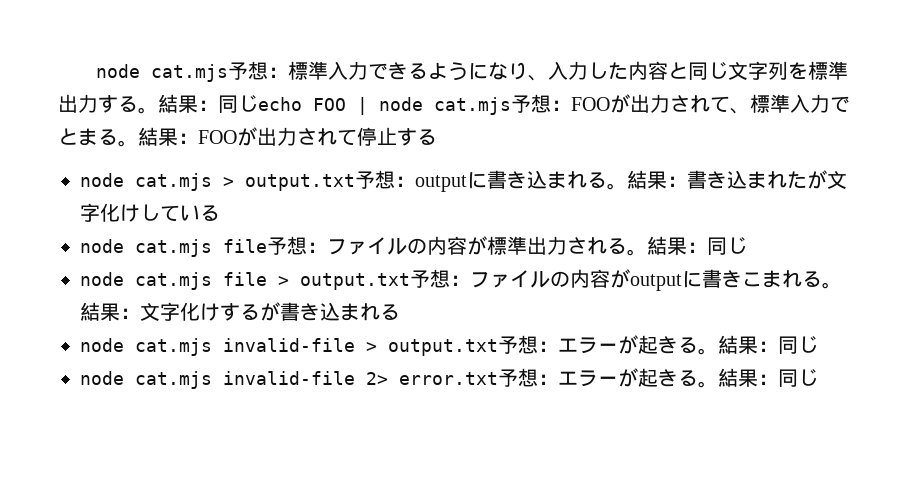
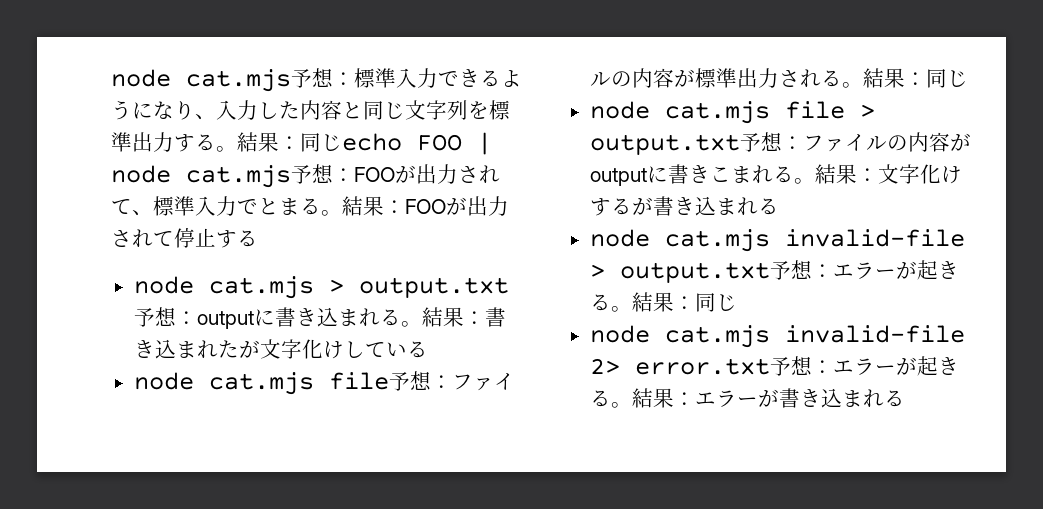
- node cat.mjs invalid-file 2> error.txt予想：エラーが起きる。結果：同じ
+ node cat.mjs invalid-file 2> error.txt予想：エラーが起きる。結果：エラーが書き込まれる

